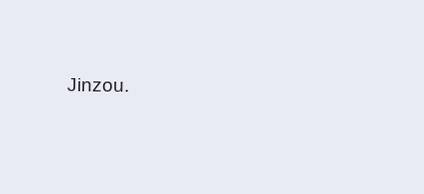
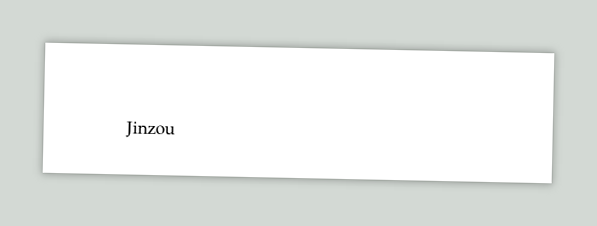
- Jinzou.
+ Jinzou

